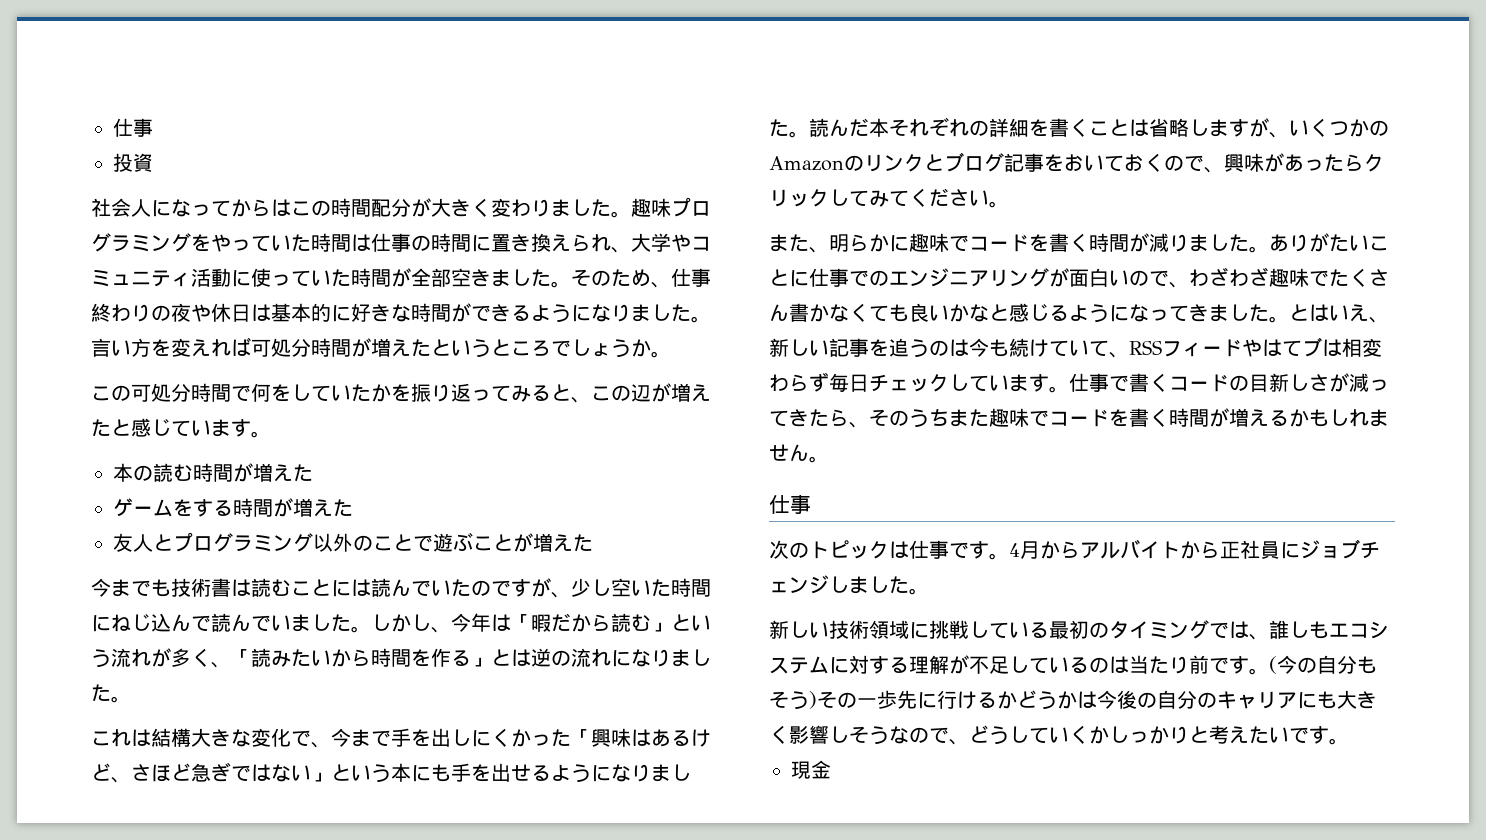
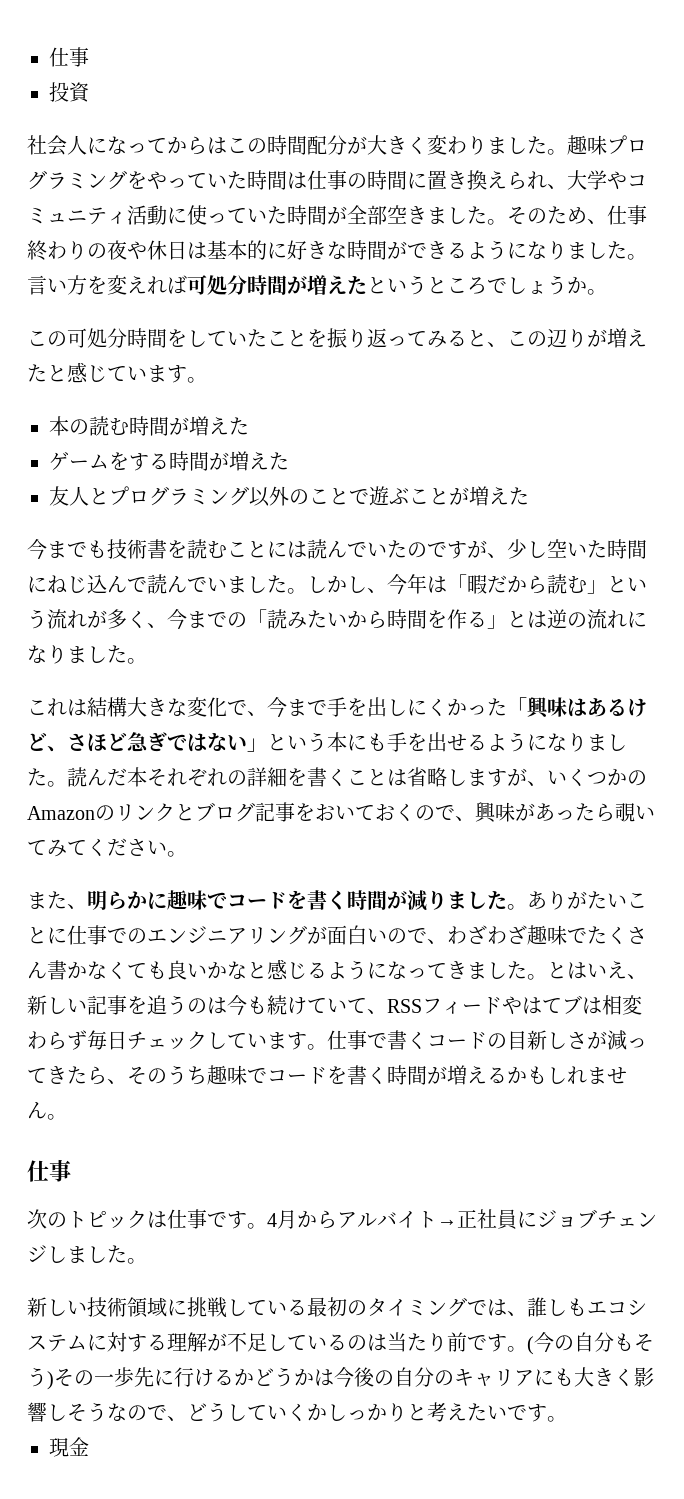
- この可処分時間で何をしていたかを振り返ってみると、この辺が増えたと感じています。
+ この可処分時間をしていたことを振り返ってみると、この辺りが増えたと感じています。
- 今までも技術書は読むことには読んでいたのですが、少し空いた時間にねじ込んで読んでいました。
+ 今までも技術書を読むことには読んでいたのですが、少し空いた時間にねじ込んで読んでいました。
- しかし、今年は「暇だから読む」という流れが多く、「読みたいから時間を作る」とは逆の流れになりました。
+ しかし、今年は「暇だから読む」という流れが多く、今までの「読みたいから時間を作る」とは逆の流れになりました。
- 読んだ本それぞれの詳細を書くことは省略しますが、いくつかのAmazonのリンクとブログ記事をおいておくので、興味があったらクリックしてみてください。
+ 読んだ本それぞれの詳細を書くことは省略しますが、いくつかのAmazonのリンクとブログ記事をおいておくので、興味があったら覗いてみてください。
- 仕事で書くコードの目新しさが減ってきたら、そのうちまた趣味でコードを書く時間が増えるかもしれません。
+ 仕事で書くコードの目新しさが減ってきたら、そのうち趣味でコードを書く時間が増えるかもしれません。
- 4月からアルバイトから正社員にジョブチェンジしました。
+ 4月からアルバイト→正社員にジョブチェンジしました。

